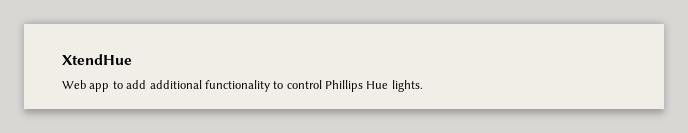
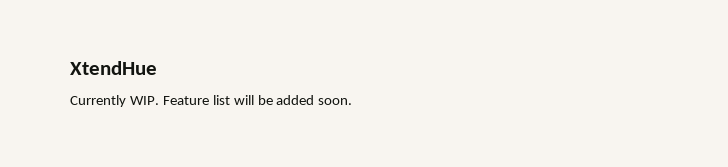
- Web app to add additional functionality to control Phillips Hue lights.
+ Currently WIP. Feature list will be added soon.

